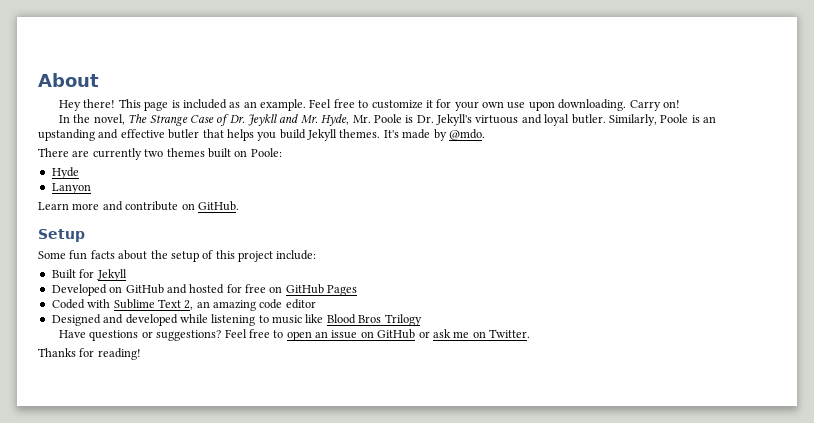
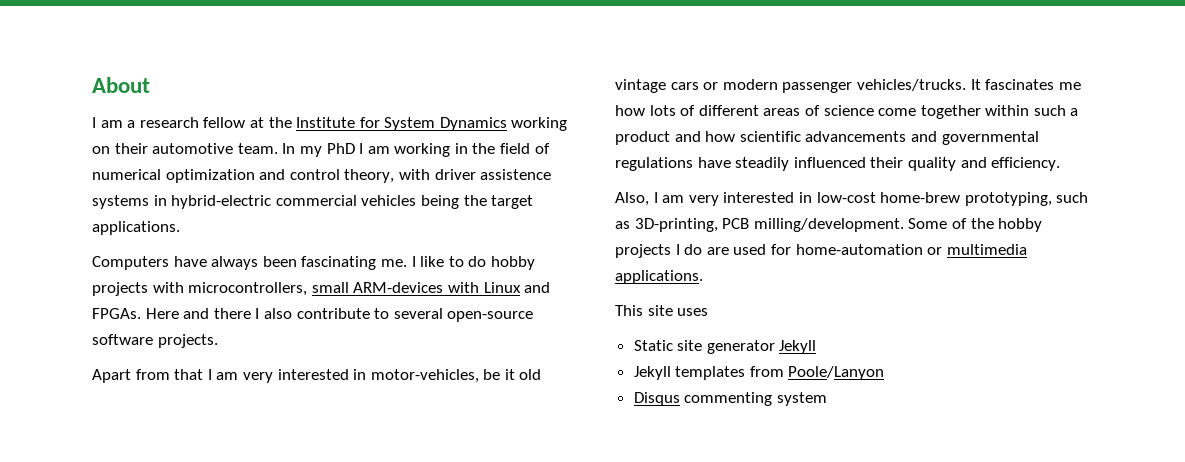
- Hey there! This page is included as an example. Feel free to customize it for your own use upon downloading. Carry on!
- In the novel, The Strange Case of Dr. Jeykll and Mr. Hyde, Mr. Poole is Dr. Jekyll's virtuous and loyal butler. Similarly, Poole is an upstanding and effective butler that helps you build Jekyll themes. It's made by @mdo.
- There are currently two themes built on Poole:
- Hyde
- Lanyon
- Learn more and contribute on GitHub.
- Setup
- Some fun facts about the setup of this project include:
- Built for Jekyll
- Developed on GitHub and hosted for free on GitHub Pages
- Coded with Sublime Text 2, an amazing code editor
- Designed and developed while listening to music like Blood Bros Trilogy
- Have questions or suggestions? Feel free to open an issue on GitHub or ask me on Twitter.
- Thanks for reading!
+ I am a research fellow at the Institute for System Dynamics working on their automotive team. In my PhD I am working in the field of numerical optimization and control theory, with driver assistence systems in hybrid-electric commercial vehicles being the target applications.
+ Computers have always been fascinating me. I like to do hobby projects with microcontrollers, small ARM-devices with Linux and FPGAs. Here and there I also contribute to several open-source software projects.
+ Apart from that I am very interested in motor-vehicles, be it old vintage cars or modern passenger vehicles/trucks. It fascinates me how lots of different areas of science come together within such a product and how scientific advancements and governmental regulations have steadily influenced their quality and efficiency.
+ Also, I am very interested in low-cost home-brew prototyping, such as 3D-printing, PCB milling/development. Some of the hobby projects I do are used for home-automation or multimedia applications.
+ This site uses
+ Static site generator Jekyll
+ Jekyll templates from Poole/Lanyon
+ Disqus commenting system

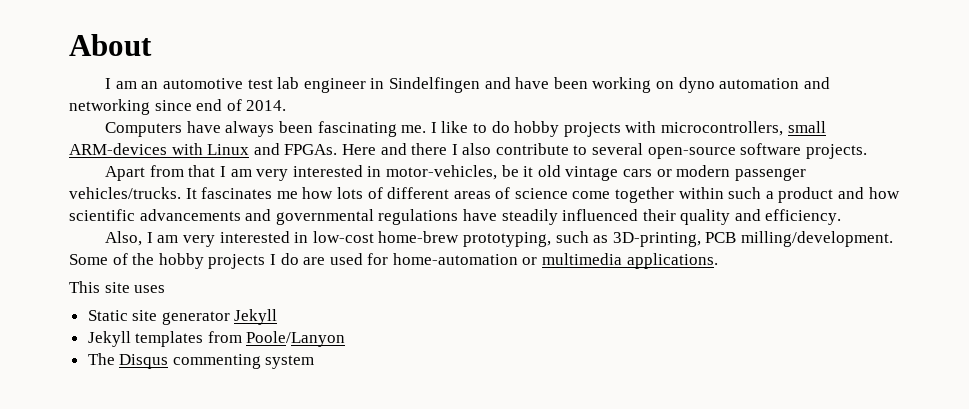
- I am a research fellow at the Institute for System Dynamics working on their automotive team. In my PhD I am working in the field of numerical optimization and control theory, with driver assistence systems in hybrid-electric commercial vehicles being the target applications.
+ I am an automotive test lab engineer in Sindelfingen and have been working on dyno automation and networking since end of 2014.
- Disqus commenting system
+ The Disqus commenting system

